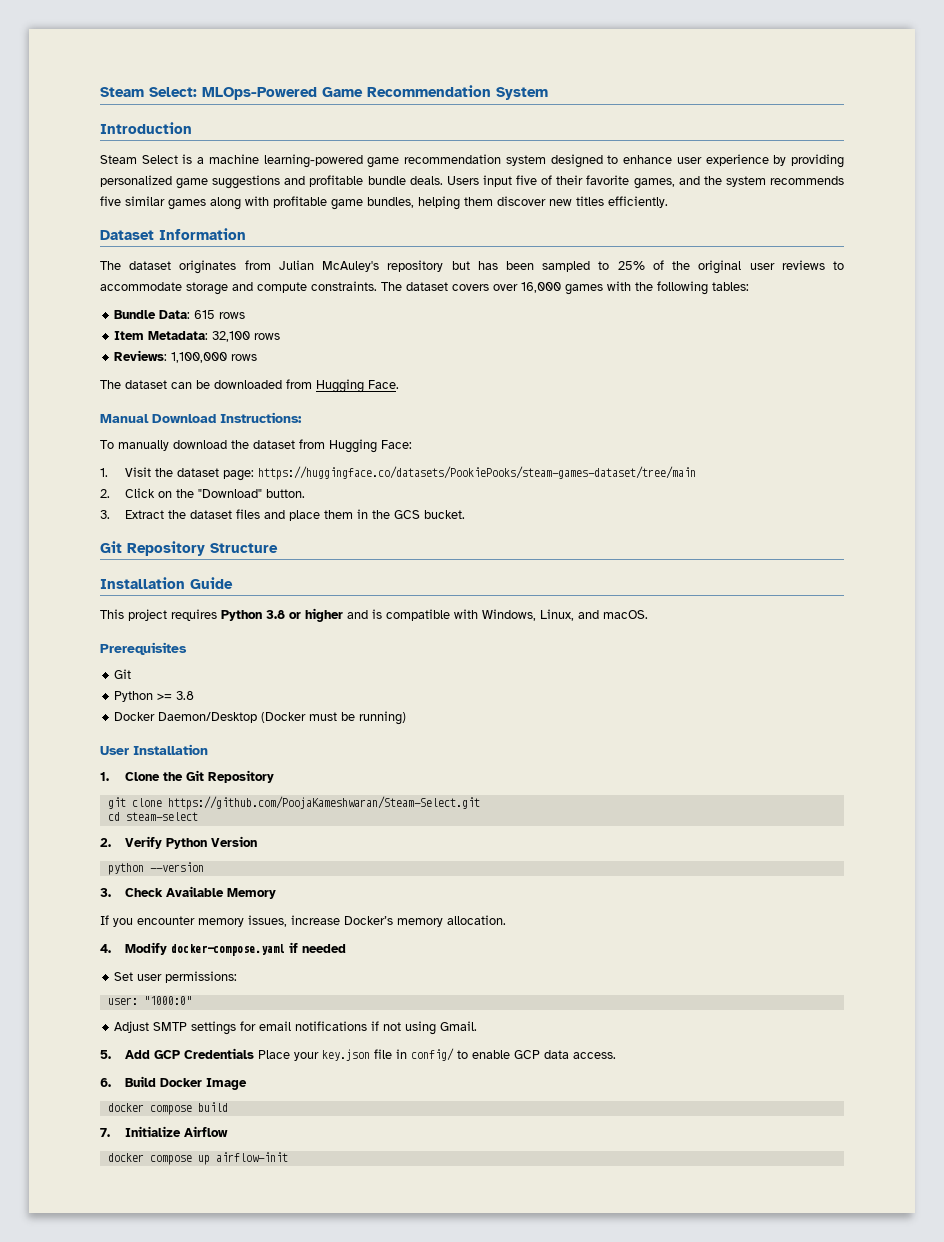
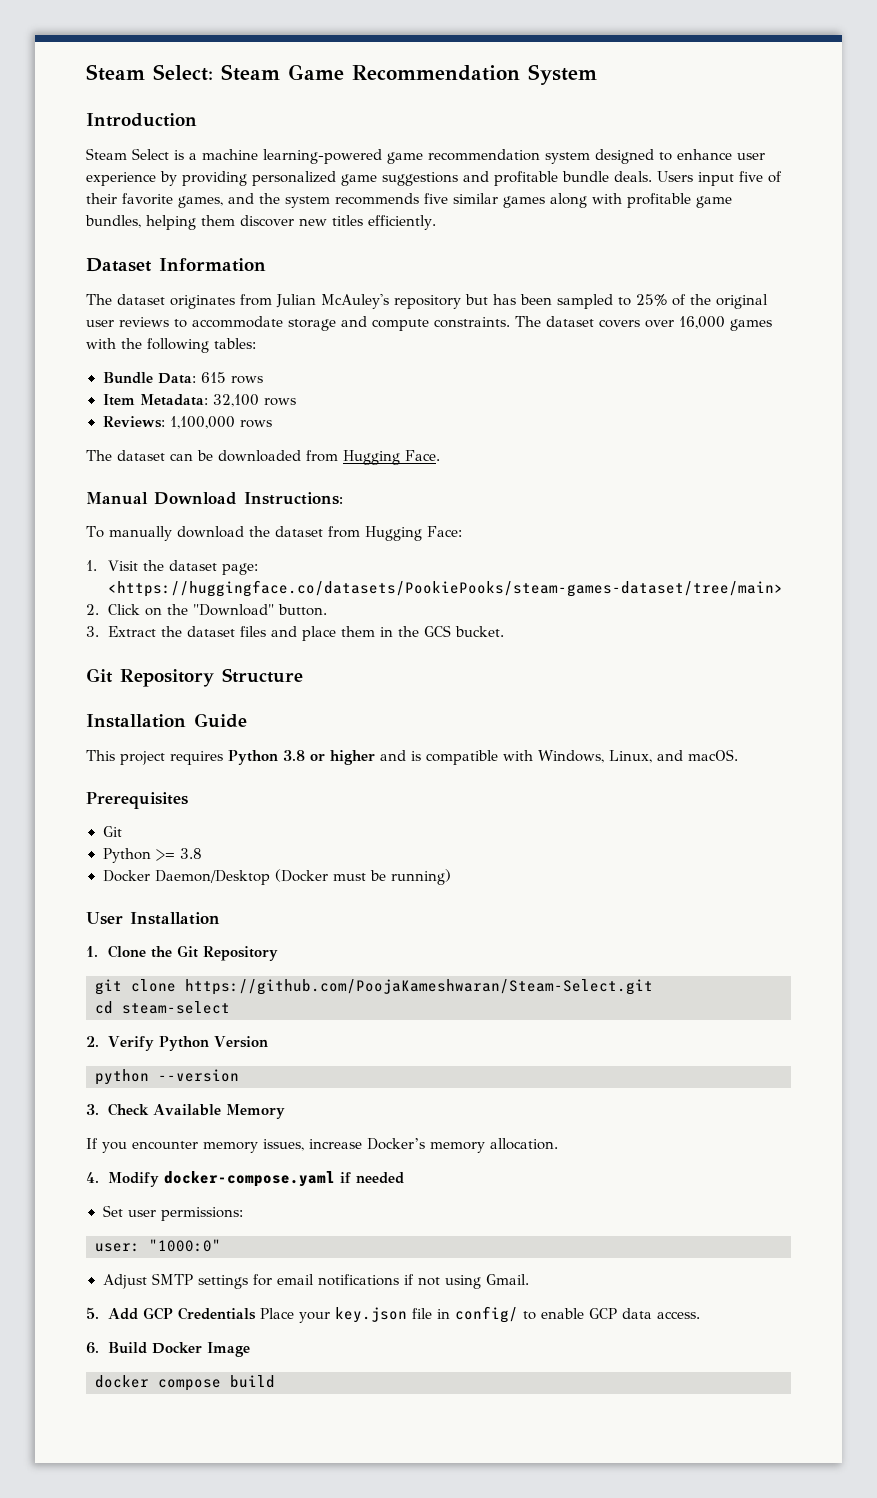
- Steam Select: MLOps-Powered Game Recommendation System
+ Steam Select: Steam Game Recommendation System
- 1. Visit the dataset page: https://huggingface.co/datasets/PookiePooks/steam-games-dataset/tree/main
+ 1. Visit the dataset page: <https://huggingface.co/datasets/PookiePooks/steam-games-dataset/tree/main>
- 7. Initialize Airflow
- docker compose up airflow-init

